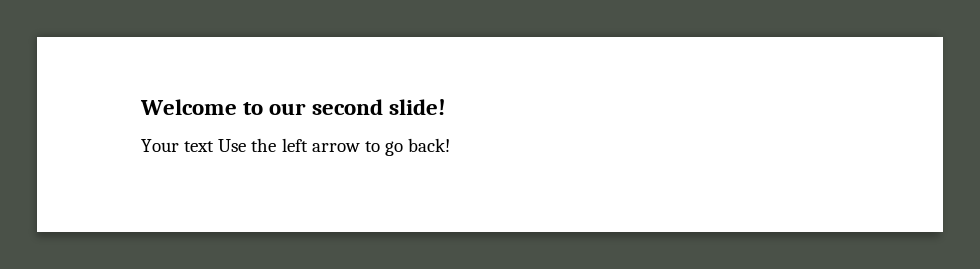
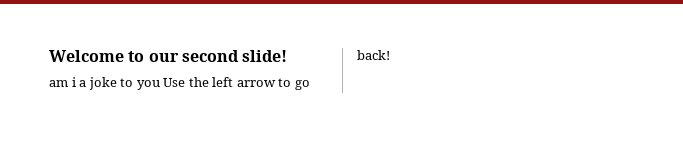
- Your text Use the left arrow to go back!
+ am i a joke to you Use the left arrow to go back!

